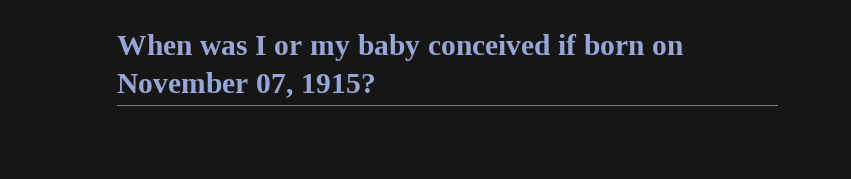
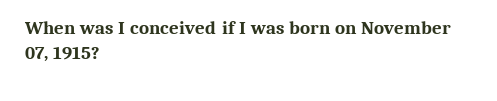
- When was I or my baby conceived if born on November 07, 1915?
+ When was I conceived if I was born on November 07, 1915?

